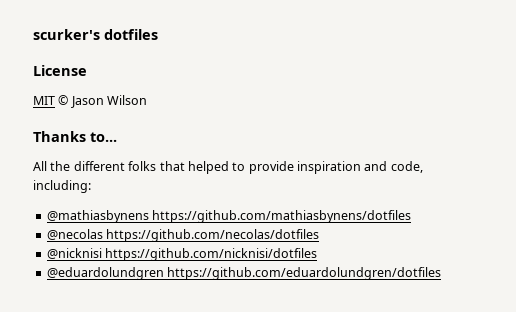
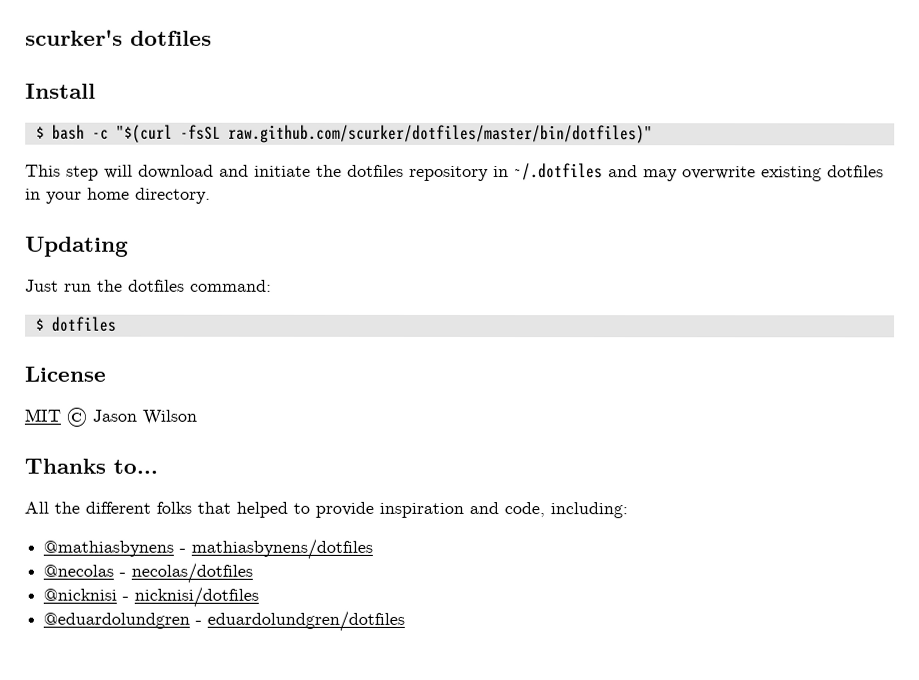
+ Install
+ $ bash -c "$(curl -fsSL raw.github.com/scurker/dotfiles/master/bin/dotfiles)"
+ This step will download and initiate the dotfiles repository in ~/.dotfiles and may overwrite existing dotfiles in your home directory.
+ Updating
+ Just run the dotfiles command:
+ $ dotfiles
- @mathiasbynens https://github.com/mathiasbynens/dotfiles
+ @mathiasbynens - mathiasbynens/dotfiles
- @necolas https://github.com/necolas/dotfiles
+ @necolas - necolas/dotfiles
- @nicknisi https://github.com/nicknisi/dotfiles
+ @nicknisi - nicknisi/dotfiles
- @eduardolundgren https://github.com/eduardolundgren/dotfiles
+ @eduardolundgren - eduardolundgren/dotfiles

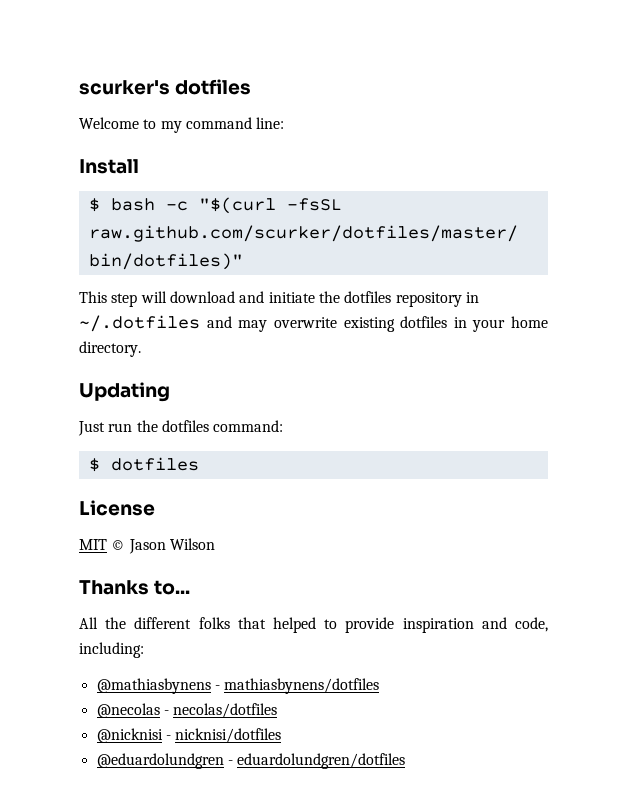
+ Welcome to my command line:

